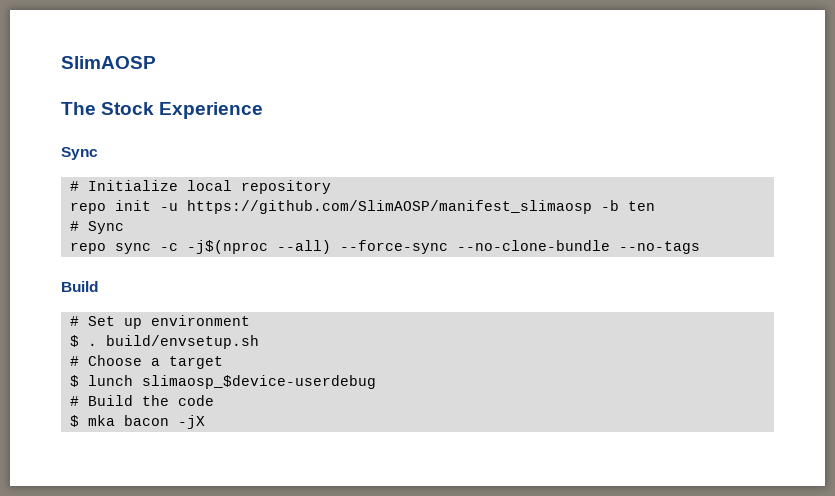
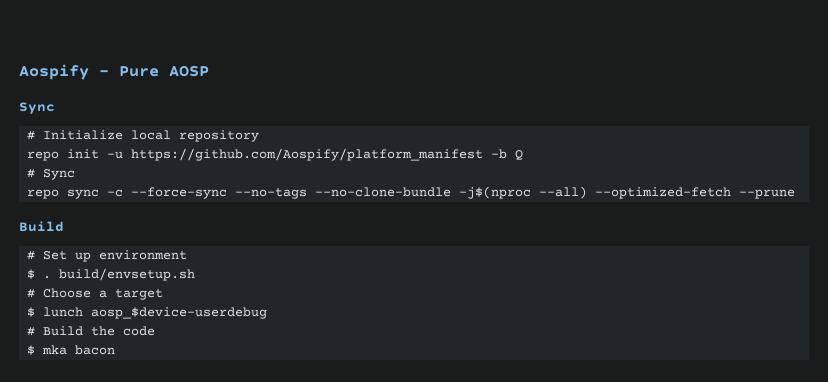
- SlimAOSP
- The Stock Experience
+ Aospify - Pure AOSP
- repo init -u https://github.com/SlimAOSP/manifest_slimaosp -b ten
+ repo init -u https://github.com/Aospify/platform_manifest -b Q
- repo sync -c -j$(nproc --all) --force-sync --no-clone-bundle --no-tags
+ repo sync -c --force-sync --no-tags --no-clone-bundle -j$(nproc --all) --optimized-fetch --prune
- $ lunch slimaosp_$device-userdebug
+ $ lunch aosp_$device-userdebug
- $ mka bacon -jX
+ $ mka bacon

